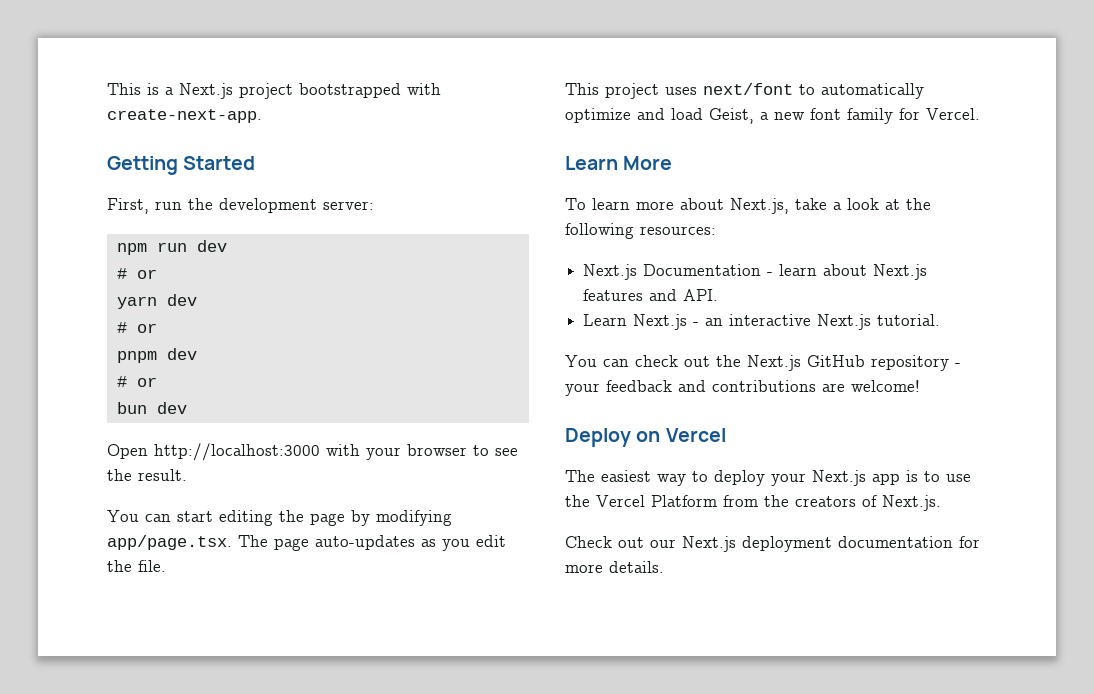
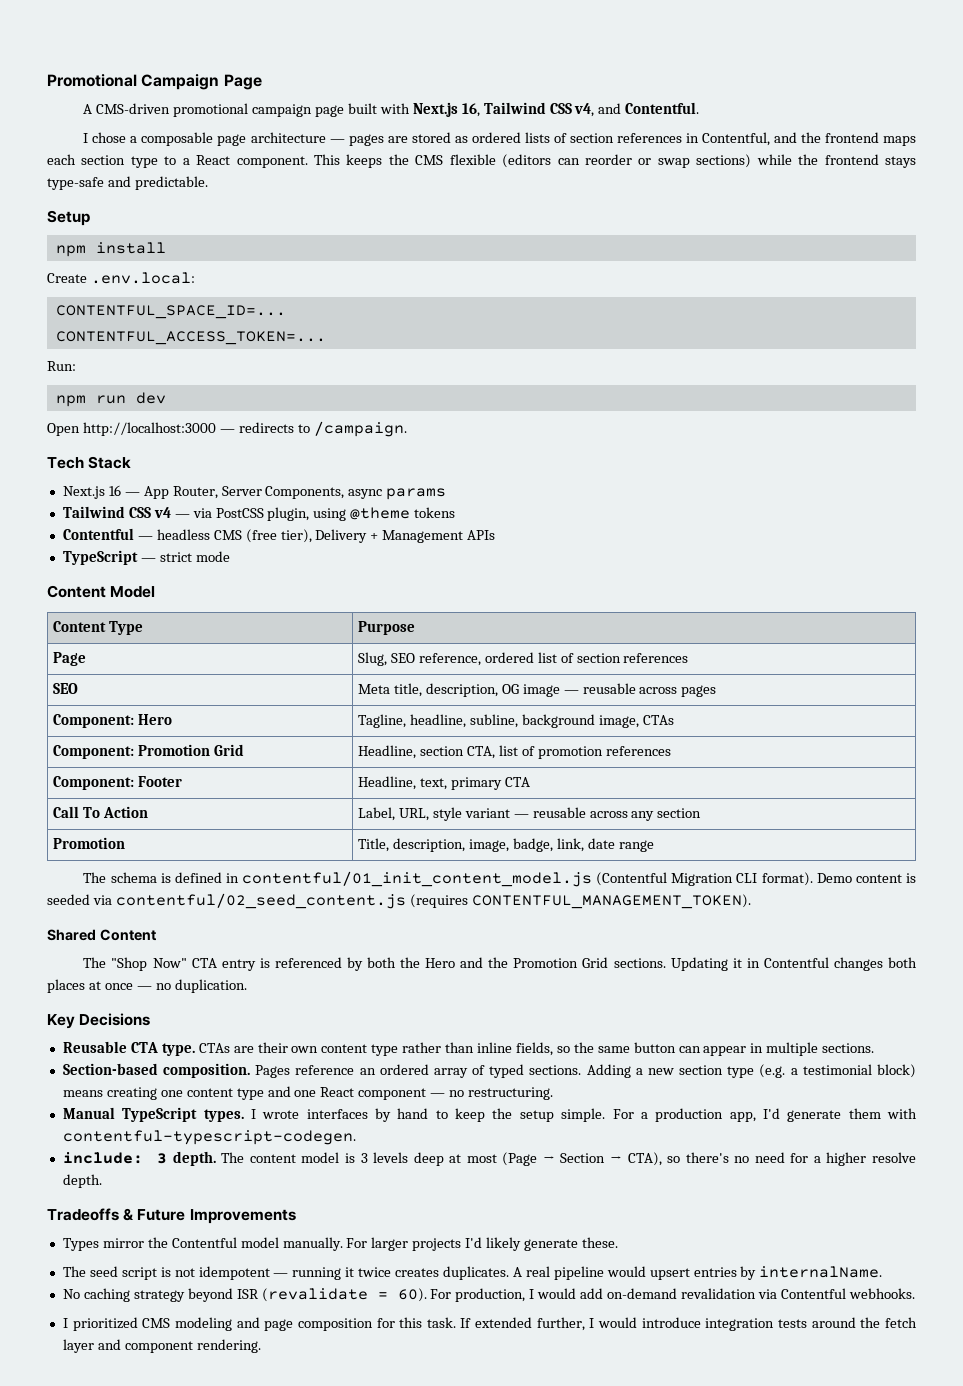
- This is a Next.js project bootstrapped with create-next-app.
- Getting Started
- First, run the development server:
+ Promotional Campaign Page
+ A CMS-driven promotional campaign page built with Next.js 16, Tailwind CSS v4, and Contentful.
+ I chose a composable page architecture — pages are stored as ordered lists of section references in Contentful, and the frontend maps each section type to a React component. This keeps the CMS flexible (editors can reorder or swap sections) while the frontend stays type-safe and predictable.
+ Setup
+ npm install
+ Create .env.local:
+ CONTENTFUL_SPACE_ID=...
+ CONTENTFUL_ACCESS_TOKEN=...
+ Run:
  npm run dev
- # or
- yarn dev
- # or
- pnpm dev
- # or
- bun dev
- Open http://localhost:3000 with your browser to see the result.
- You can start editing the page by modifying app/page.tsx. The page auto-updates as you edit the file.
- This project uses next/font to automatically optimize and load Geist, a new font family for Vercel.
- Learn More
- To learn more about Next.js, take a look at the following resources:
- Next.js Documentation - learn about Next.js features and API.
- Learn Next.js - an interactive Next.js tutorial.
- You can check out the Next.js GitHub repository - your feedback and contributions are welcome!
- Deploy on Vercel
- The easiest way to deploy your Next.js app is to use the Vercel Platform from the creators of Next.js.
- Check out our Next.js deployment documentation for more details.
+ Open http://localhost:3000 — redirects to /campaign.
+ Tech Stack
+ Next.js 16 — App Router, Server Components, async params
+ Tailwind CSS v4 — via PostCSS plugin, using @theme tokens
+ Contentful — headless CMS (free tier), Delivery + Management APIs
+ TypeScript — strict mode
+ Content Model
+ Content Type | Purpose
+ Page | Slug, SEO reference, ordered list of section references
+ SEO | Meta title, description, OG image — reusable across pages
+ Component: Hero | Tagline, headline, subline, background image, CTAs
+ Component: Promotion Grid | Headline, section CTA, list of promotion references
+ Component: Footer | Headline, text, primary CTA
+ Call To Action | Label, URL, style variant — reusable across any section
+ Promotion | Title, description, image, badge, link, date range
+ The schema is defined in contentful/01_init_content_model.js (Contentful Migration CLI format). Demo content is seeded via contentful/02_seed_content.js (requires CONTENTFUL_MANAGEMENT_TOKEN).
+ Shared Content
+ The "Shop Now" CTA entry is referenced by both the Hero and the Promotion Grid sections. Updating it in Contentful changes both places at once — no duplication.
+ Key Decisions
+ Reusable CTA type. CTAs are their own content type rather than inline fields, so the same button can appear in multiple sections.
+ Section-based composition. Pages reference an ordered array of typed sections. Adding a new section type (e.g. a testimonial block) means creating one content type and one React component — no restructuring.
+ Manual TypeScript types. I wrote interfaces by hand to keep the setup simple. For a production app, I'd generate them with contentful-typescript-codegen.
+ include: 3 depth. The content model is 3 levels deep at most (Page → Section → CTA), so there's no need for a higher resolve depth.
+ Tradeoffs & Future Improvements
+ Types mirror the Contentful model manually. For larger projects I'd likely generate these.
+ The seed script is not idempotent — running it twice creates duplicates. A real pipeline would upsert entries by internalName.
+ No caching strategy beyond ISR (revalidate = 60). For production, I would add on-demand revalidation via Contentful webhooks.
+ I prioritized CMS modeling and page composition for this task. If extended further, I would introduce integration tests around the fetch layer and component rendering.

